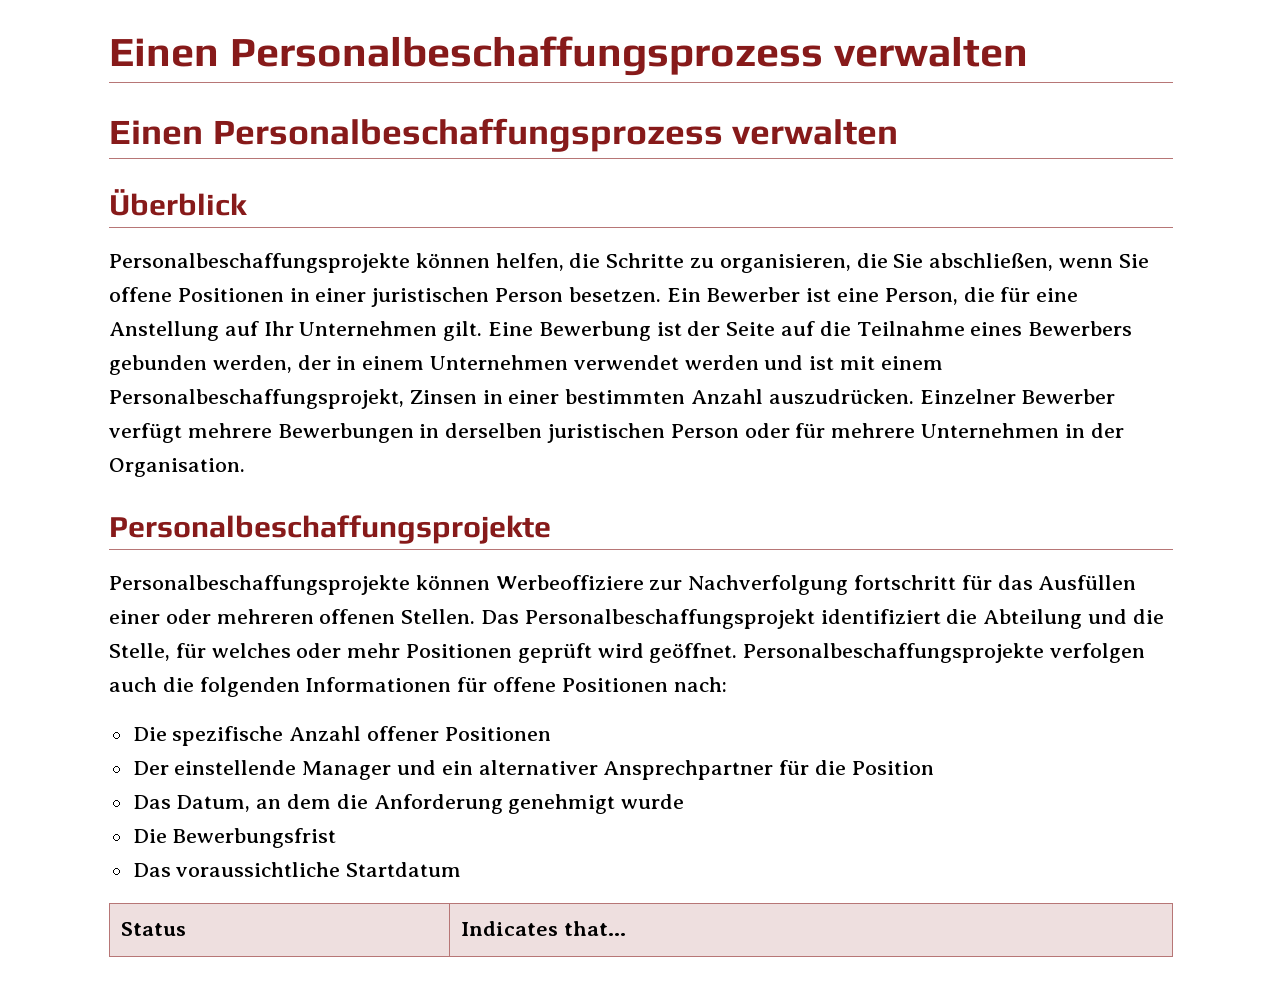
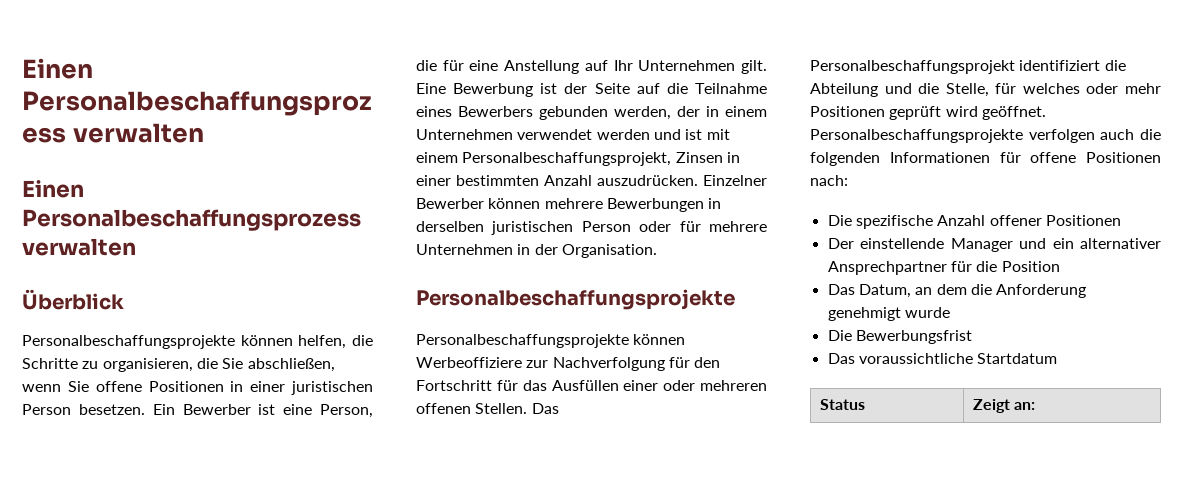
- Einzelner Bewerber verfügt mehrere Bewerbungen in derselben juristischen Person oder für mehrere Unternehmen in der Organisation.
+ Einzelner Bewerber können mehrere Bewerbungen in derselben juristischen Person oder für mehrere Unternehmen in der Organisation.
- Personalbeschaffungsprojekte können Werbeoffiziere zur Nachverfolgung fortschritt für das Ausfüllen einer oder mehreren offenen Stellen.
+ Personalbeschaffungsprojekte können Werbeoffiziere zur Nachverfolgung für den Fortschritt für das Ausfüllen einer oder mehreren offenen Stellen.
- Status | Indicates that…
+ Status | Zeigt an:

